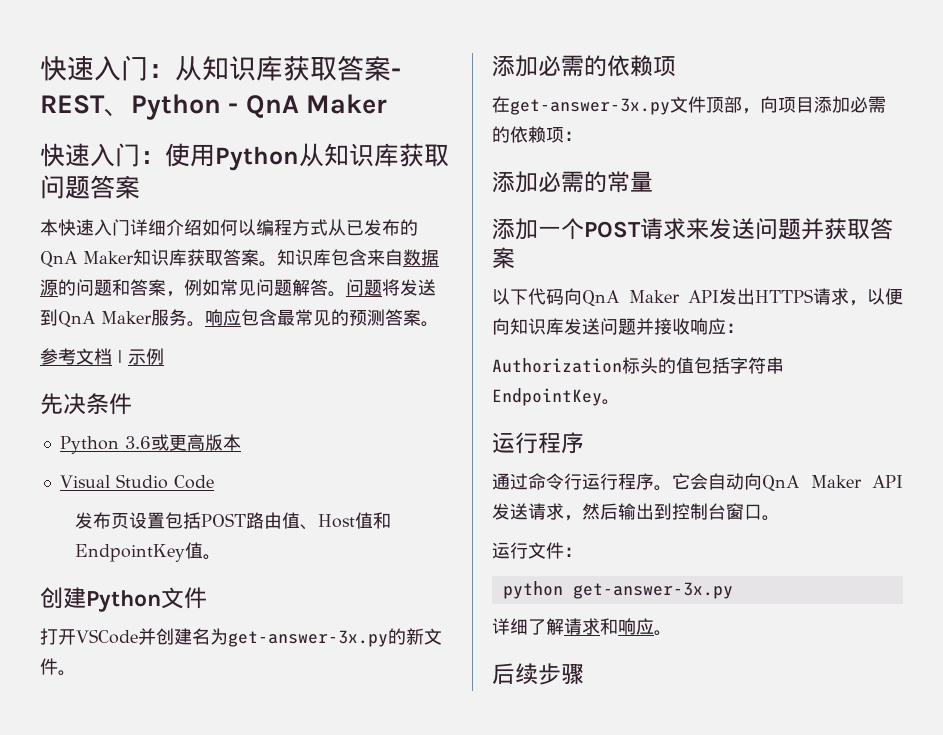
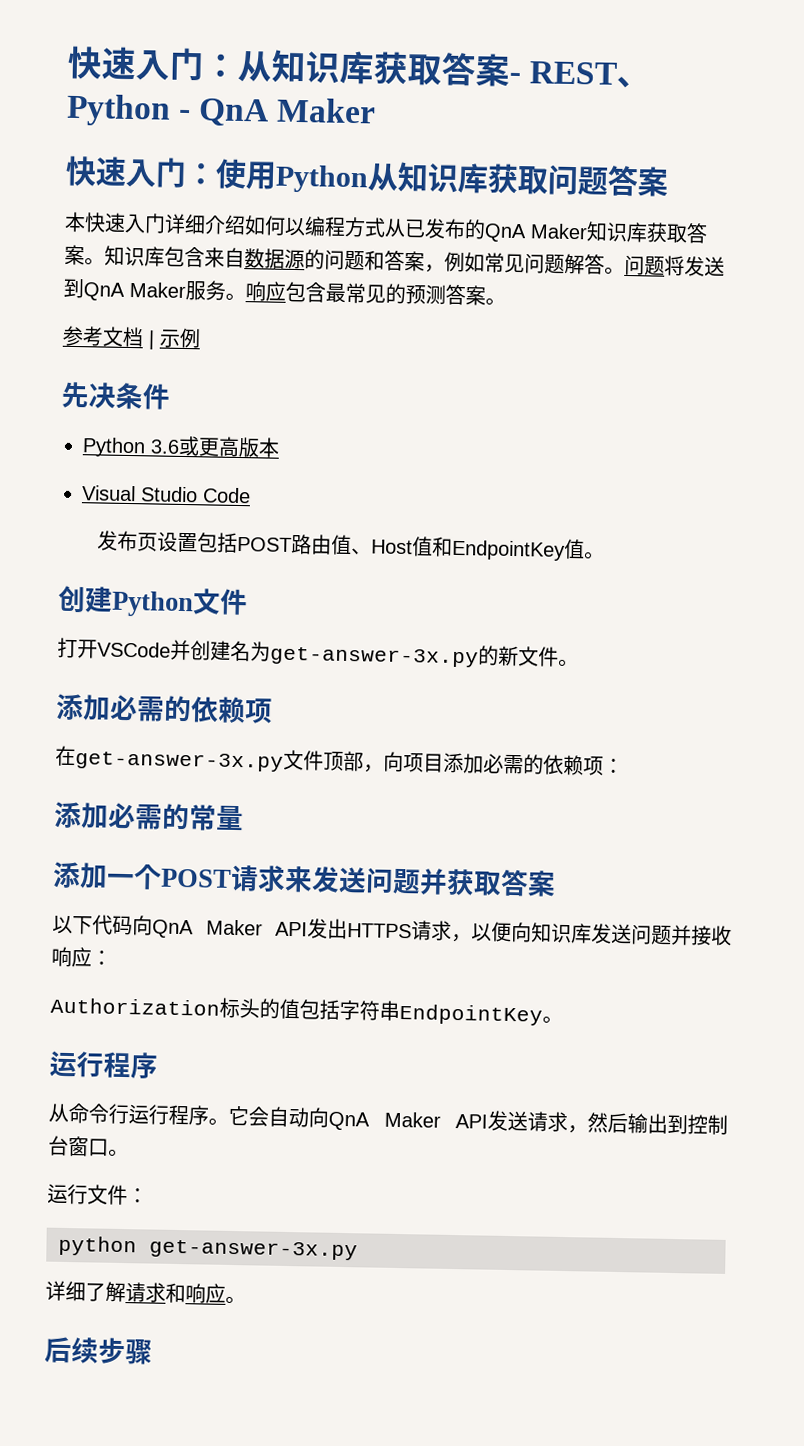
- 通过命令行运行程序。
+ 从命令行运行程序。

